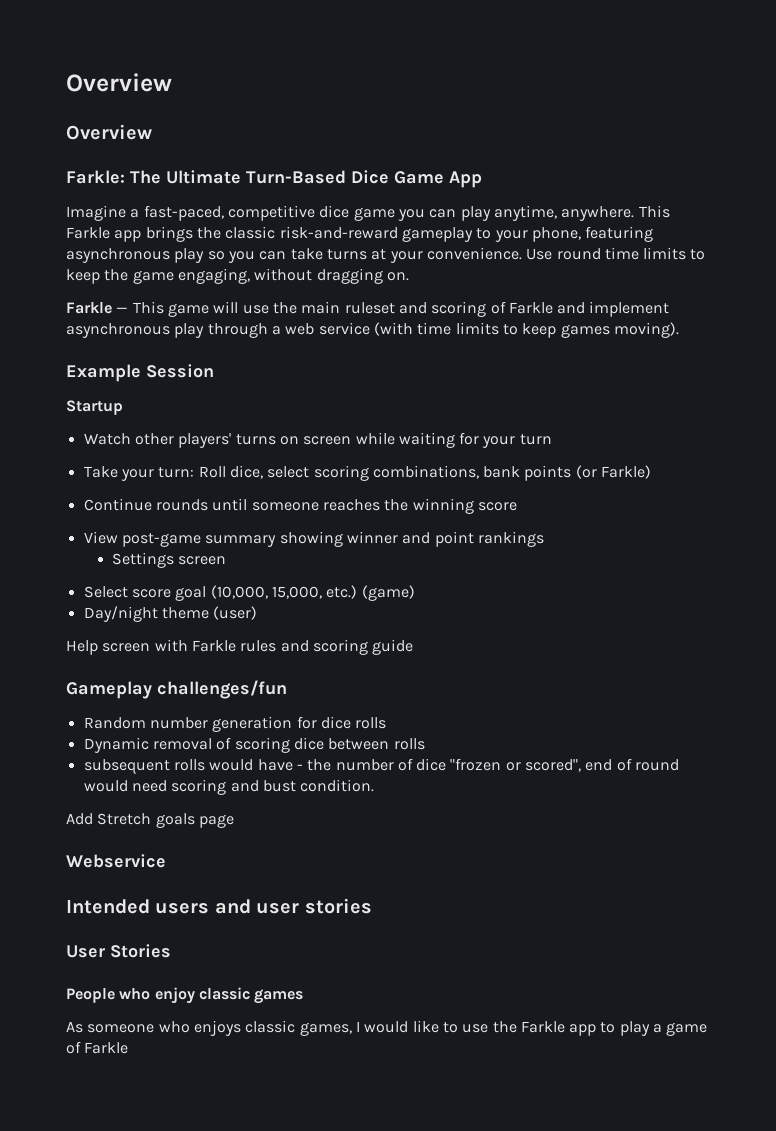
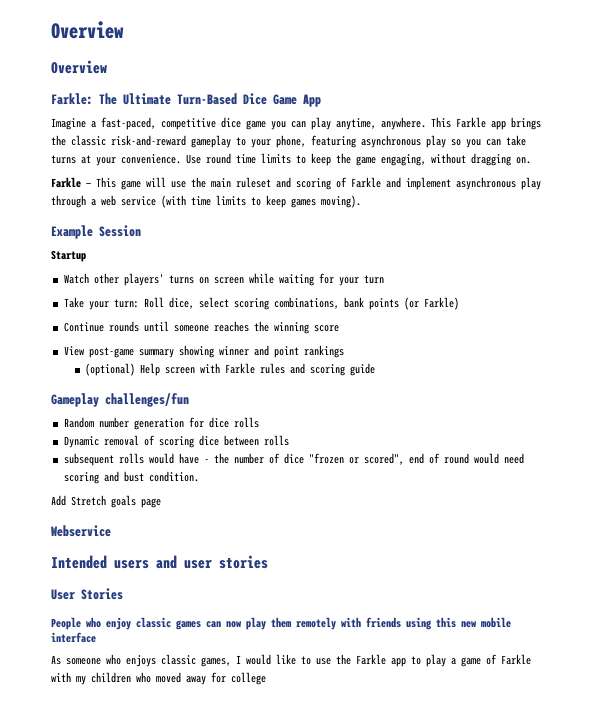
- Settings screen
- Select score goal (10,000, 15,000, etc.) (game)
- Day/night theme (user)
- Help screen with Farkle rules and scoring guide
+ (optional) Help screen with Farkle rules and scoring guide
- People who enjoy classic games
+ People who enjoy classic games can now play them remotely with friends using this new mobile interface
- As someone who enjoys classic games, I would like to use the Farkle app to play a game of Farkle
+ As someone who enjoys classic games, I would like to use the Farkle app to play a game of Farkle with my children who moved away for college

